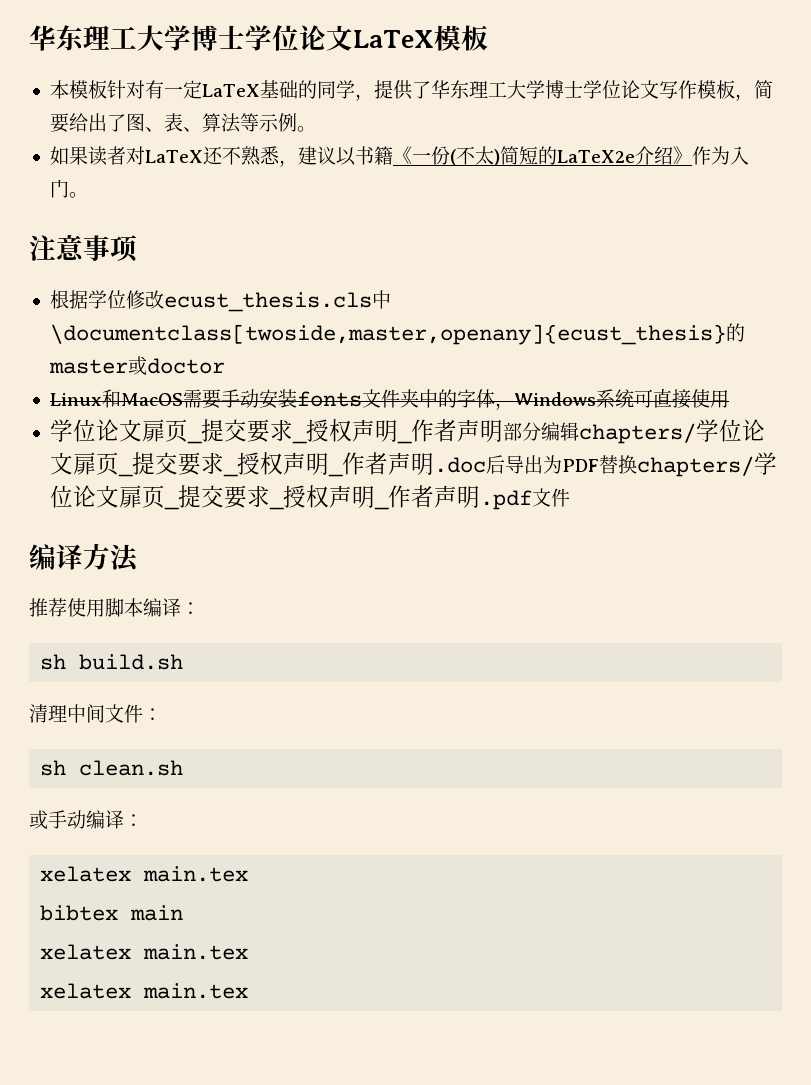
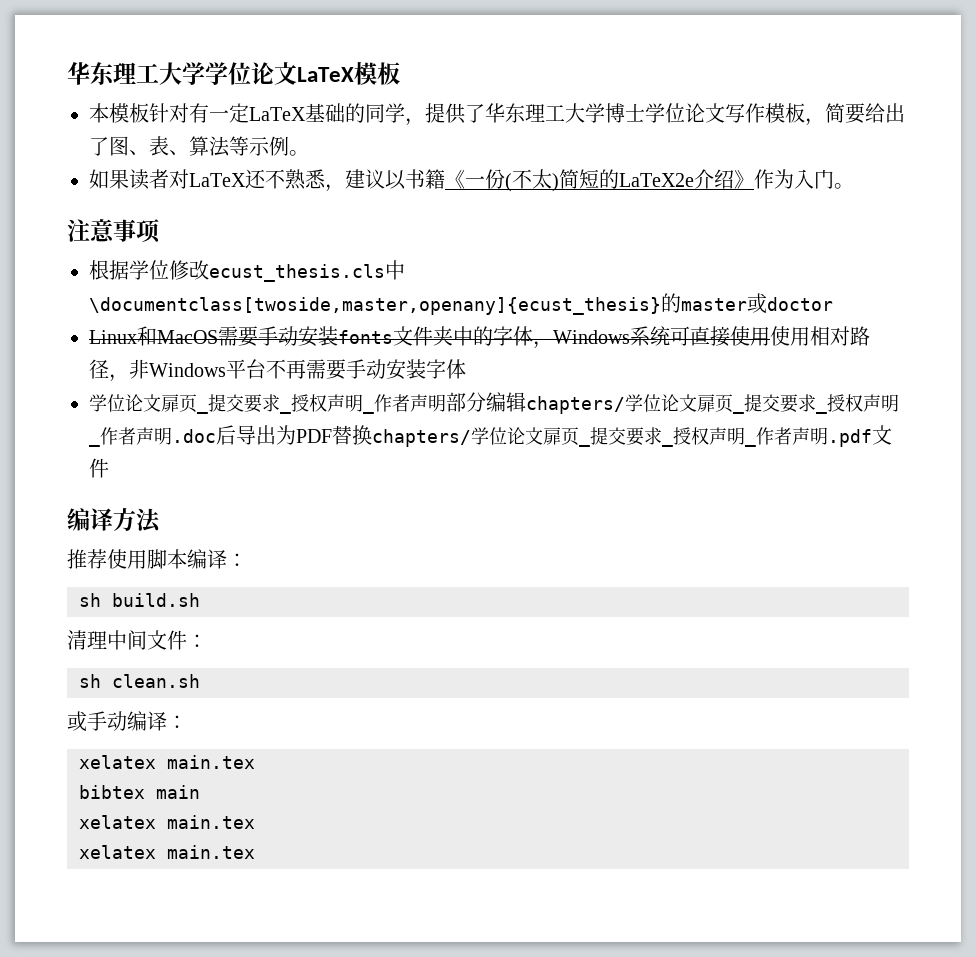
- 华东理工大学博士学位论文LaTeX模板
+ 华东理工大学学位论文LaTeX模板
- Linux和MacOS需要手动安装fonts文件夹中的字体，Windows系统可直接使用
+ Linux和MacOS需要手动安装fonts文件夹中的字体，Windows系统可直接使用使用相对路径，非Windows平台不再需要手动安装字体

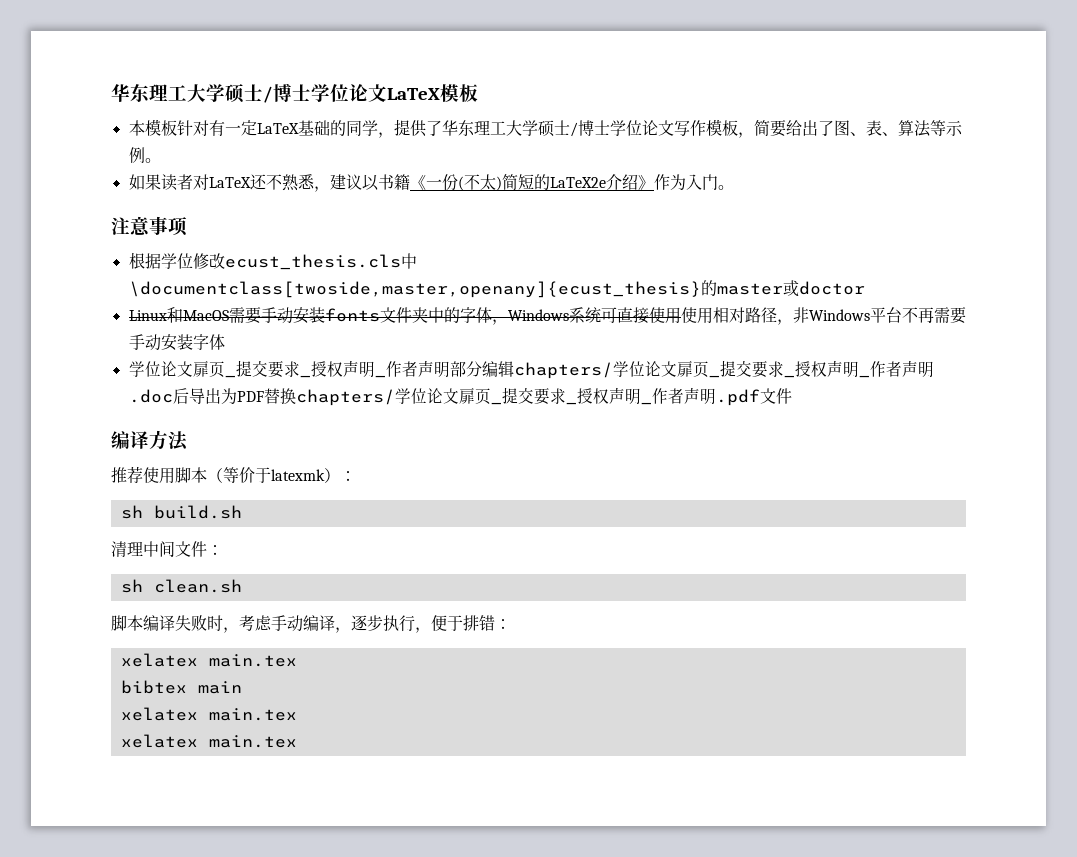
- 华东理工大学学位论文LaTeX模板
+ 华东理工大学硕士/博士学位论文LaTeX模板
- 本模板针对有一定LaTeX基础的同学，提供了华东理工大学博士学位论文写作模板，简要给出了图、表、算法等示例。
+ 本模板针对有一定LaTeX基础的同学，提供了华东理工大学硕士/博士学位论文写作模板，简要给出了图、表、算法等示例。
- 推荐使用脚本编译：
+ 推荐使用脚本（等价于latexmk）：
- 或手动编译：
+ 脚本编译失败时，考虑手动编译，逐步执行，便于排错：

